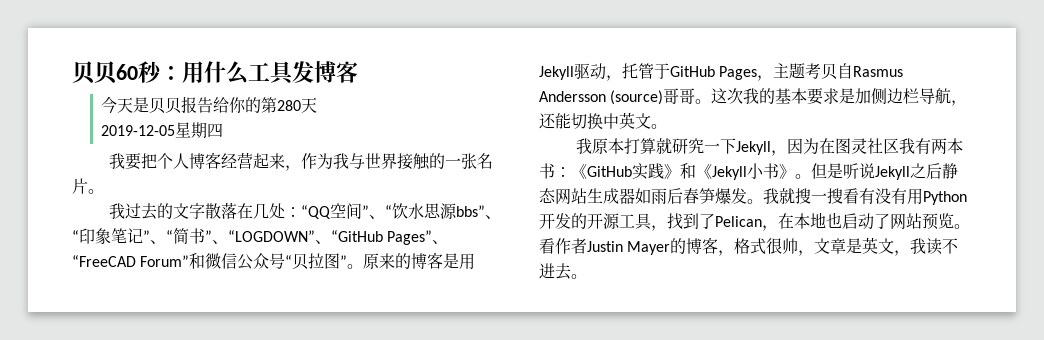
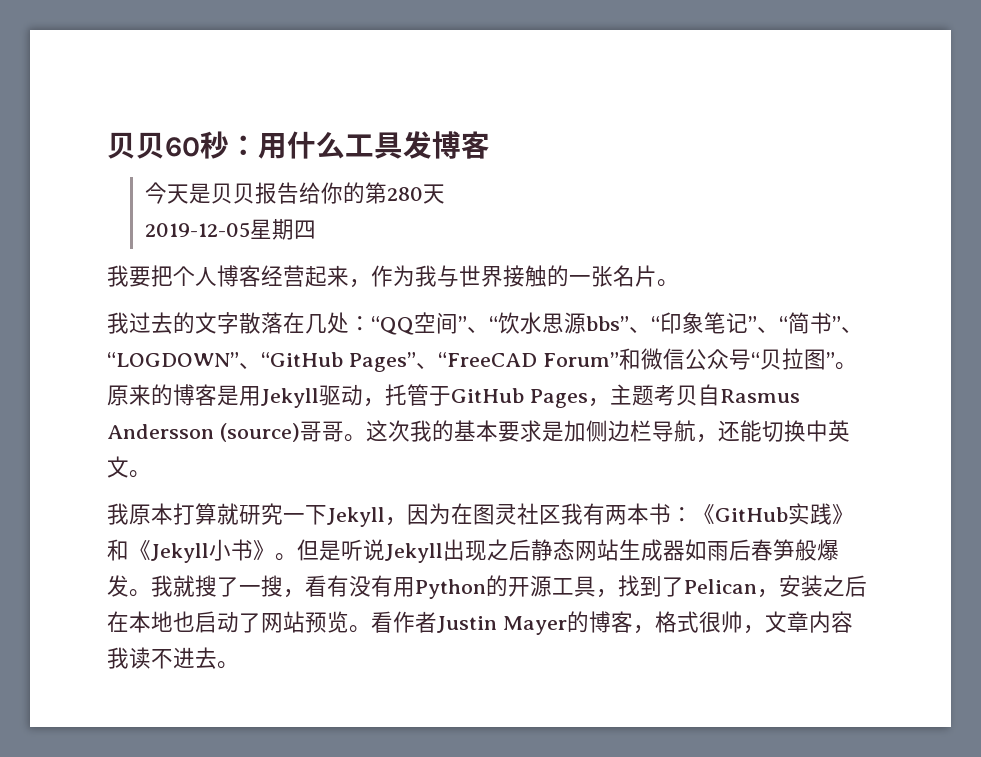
- 但是听说Jekyll之后静态网站生成器如雨后春笋爆发。
+ 但是听说Jekyll出现之后静态网站生成器如雨后春笋般爆发。
- 我就搜一搜看有没有用Python开发的开源工具，找到了Pelican，在本地也启动了网站预览。
+ 我就搜了一搜，看有没有用Python的开源工具，找到了Pelican，安装之后在本地也启动了网站预览。
- 看作者Justin Mayer的博客，格式很帅，文章是英文，我读不进去。
+ 看作者Justin Mayer的博客，格式很帅，文章内容我读不进去。

